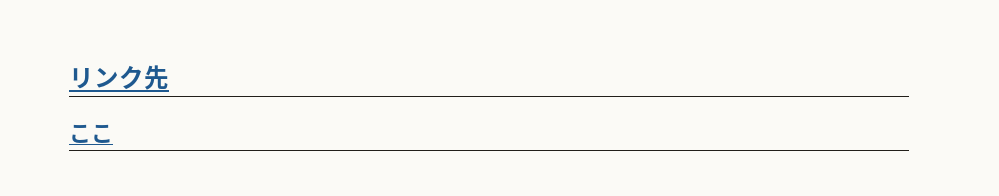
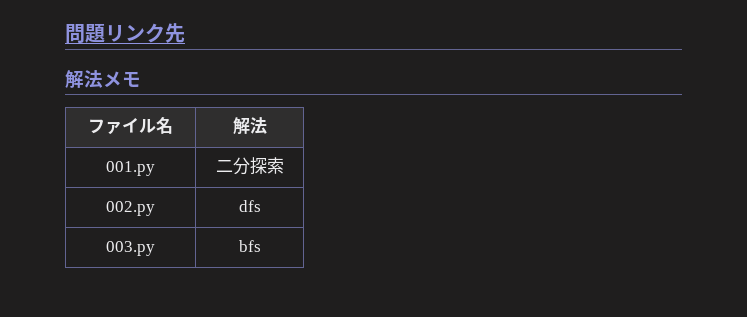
- リンク先
+ 問題リンク先
- ここ
+ 解法メモ
+ ファイル名 | 解法
+ 001.py | 二分探索
+ 002.py | dfs
+ 003.py | bfs

